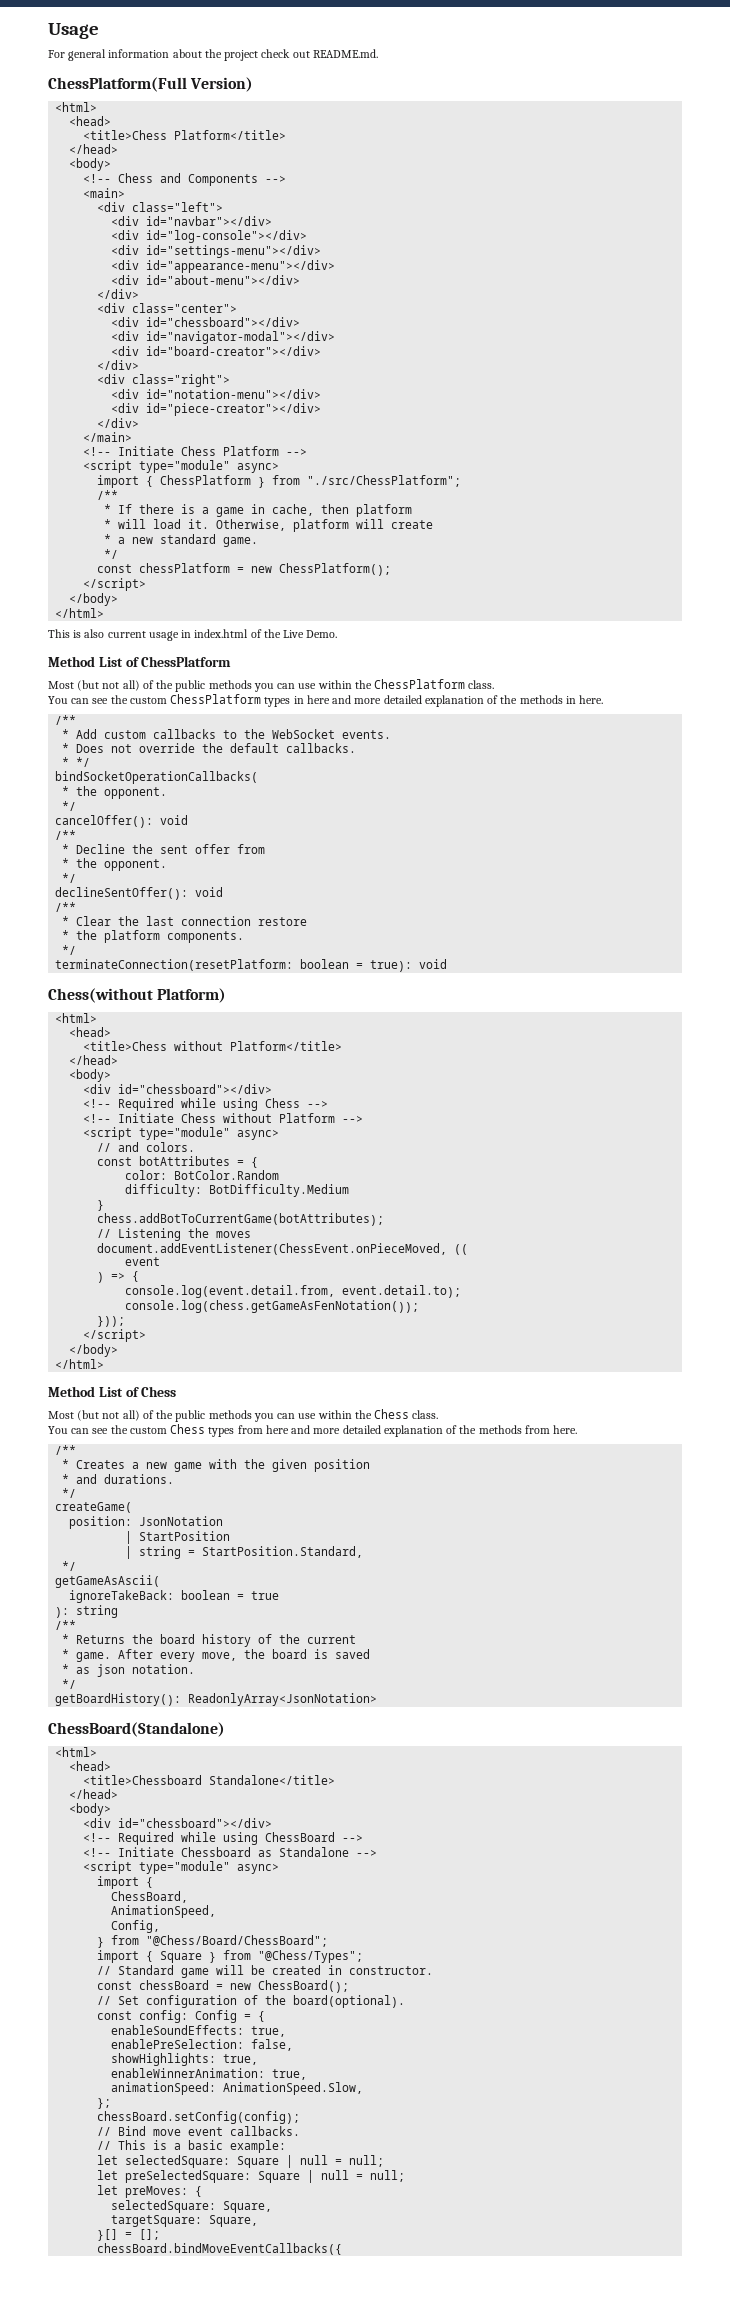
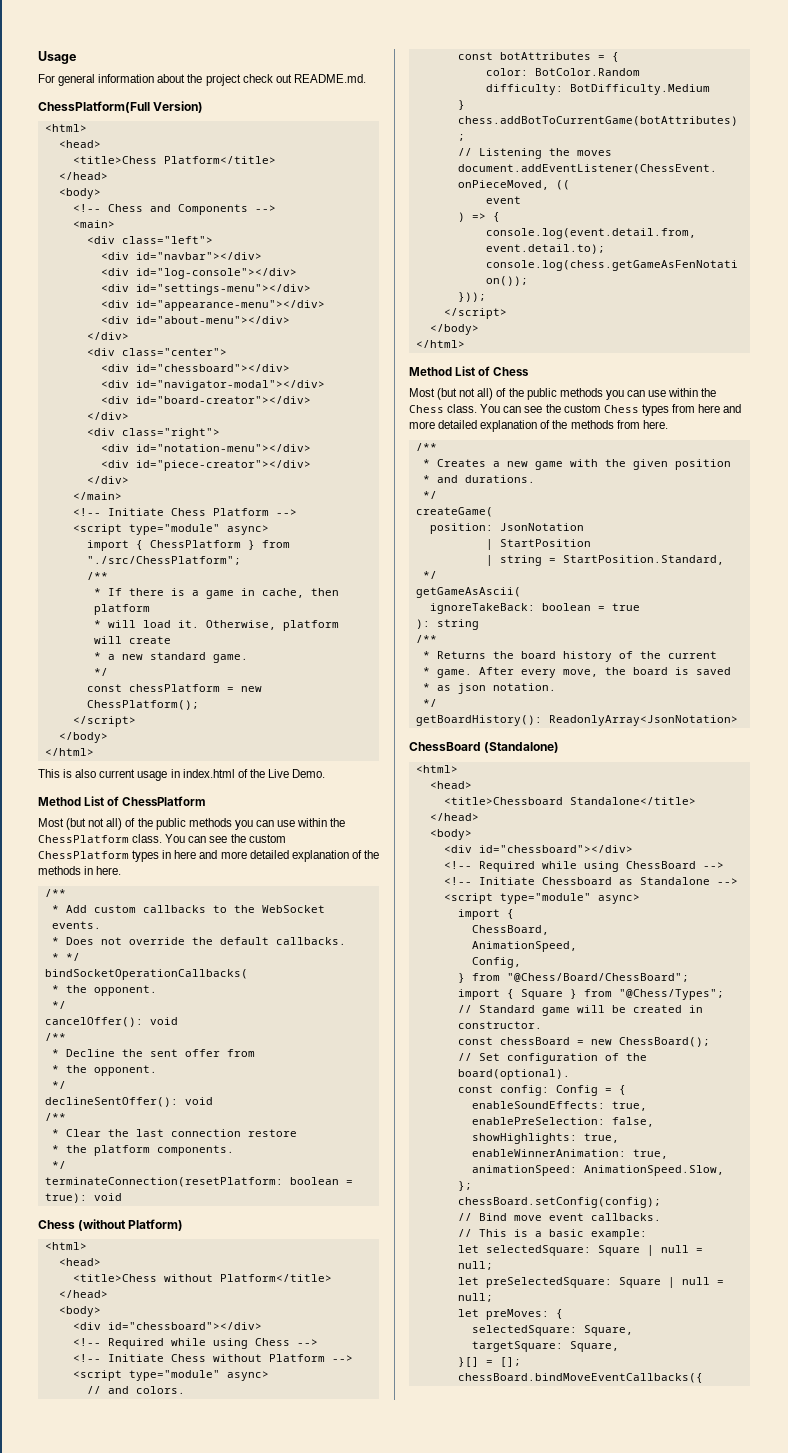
- Most (but not all) of the public methods you can use within the ChessPlatform class.
- You can see the custom ChessPlatform types in here and more detailed explanation of the methods in here.
+ Most (but not all) of the public methods you can use within the ChessPlatform class. You can see the custom ChessPlatform types in here and more detailed explanation of the methods in here.
- Chess(without Platform)
+ Chess (without Platform)
- Most (but not all) of the public methods you can use within the Chess class.
- You can see the custom Chess types from here and more detailed explanation of the methods from here.
+ Most (but not all) of the public methods you can use within the Chess class. You can see the custom Chess types from here and more detailed explanation of the methods from here.
- ChessBoard(Standalone)
+ ChessBoard (Standalone)

